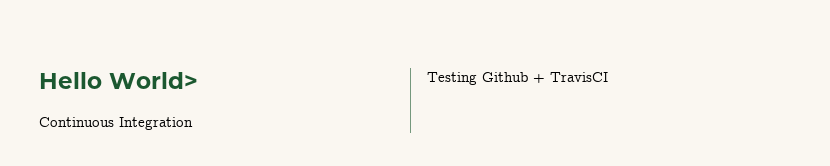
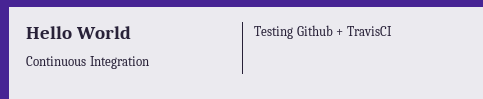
- Hello World>
+ Hello World

